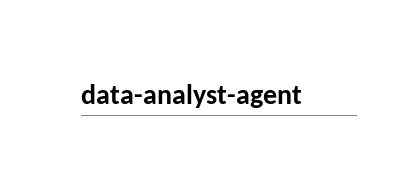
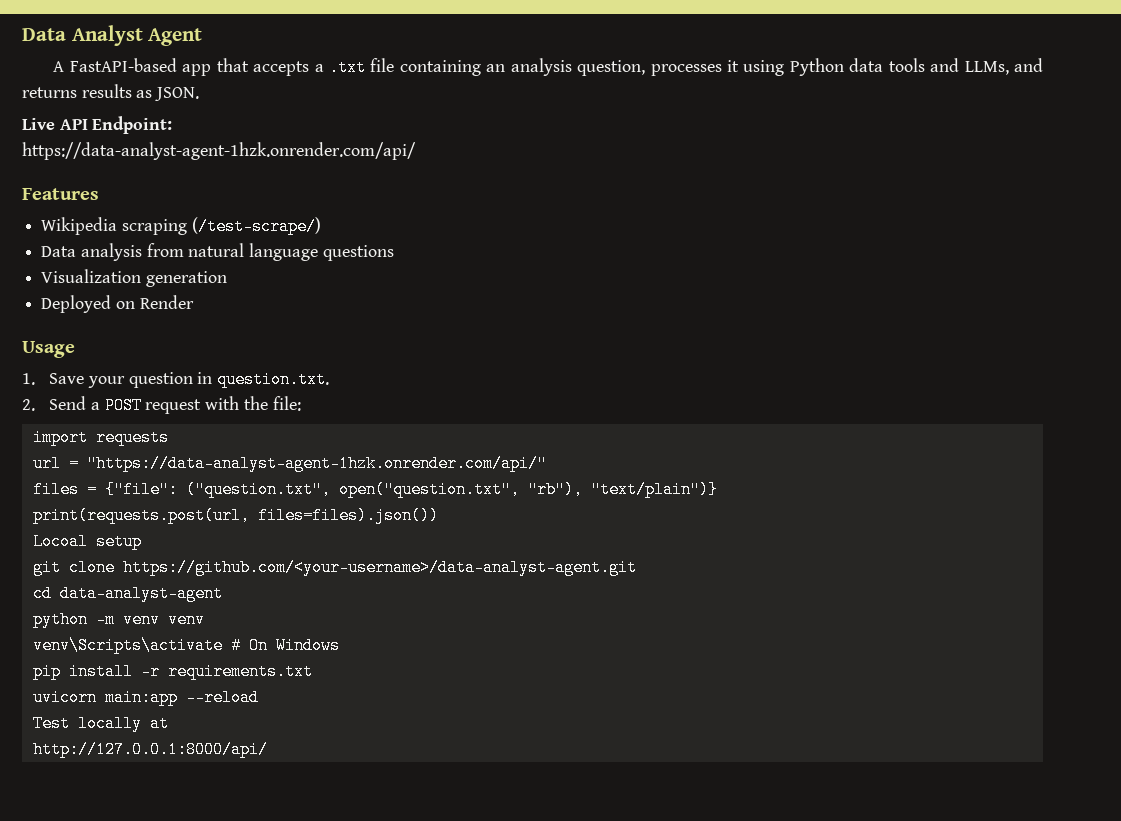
- data-analyst-agent
+ Data Analyst Agent
+ A FastAPI-based app that accepts a .txt file containing an analysis question, processes it using Python data tools and LLMs, and returns results as JSON.
+ Live API Endpoint:
+ https://data-analyst-agent-1hzk.onrender.com/api/
+ Features
+ Wikipedia scraping (/test-scrape/)
+ Data analysis from natural language questions
+ Visualization generation
+ Deployed on Render
+ Usage
+ 1. Save your question in question.txt.
+ 2. Send a POST request with the file:
+ import requests
+ url = "https://data-analyst-agent-1hzk.onrender.com/api/"
+ files = {"file": ("question.txt", open("question.txt", "rb"), "text/plain")}
+ print(requests.post(url, files=files).json())
+ Locoal setup
+ git clone https://github.com/<your-username>/data-analyst-agent.git
+ cd data-analyst-agent
+ python -m venv venv
+ venv\Scripts\activate # On Windows
+ pip install -r requirements.txt
+ uvicorn main:app --reload
+ Test locally at
+ http://127.0.0.1:8000/api/

